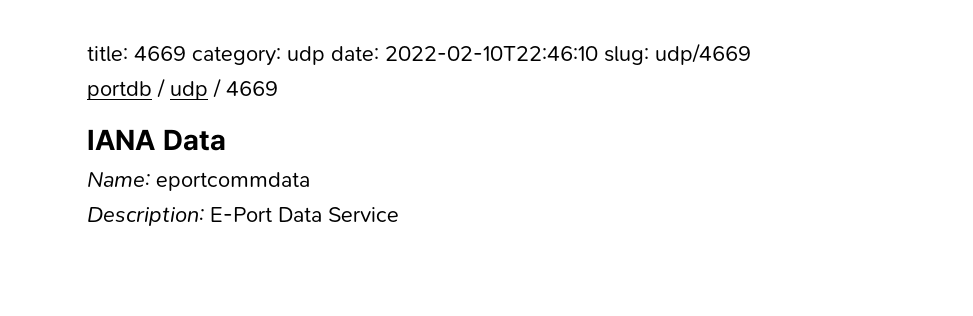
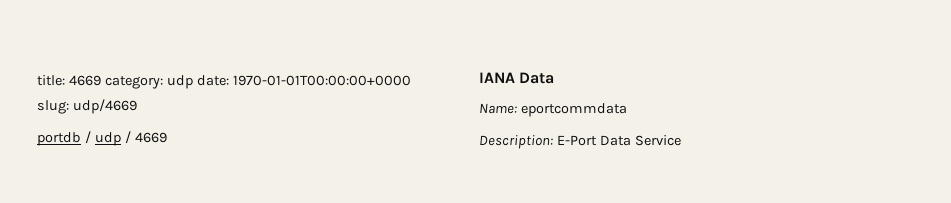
- title: 4669 category: udp date: 2022-02-10T22:46:10 slug: udp/4669
+ title: 4669 category: udp date: 1970-01-01T00:00:00+0000 slug: udp/4669

